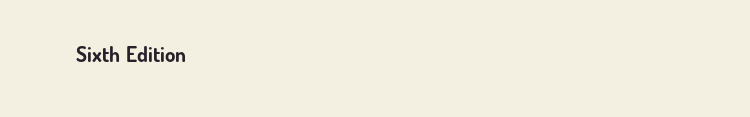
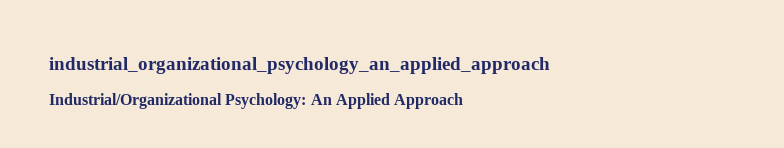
- Sixth Edition
+ industrial_organizational_psychology_an_applied_approach
+ Industrial/Organizational Psychology: An Applied Approach

